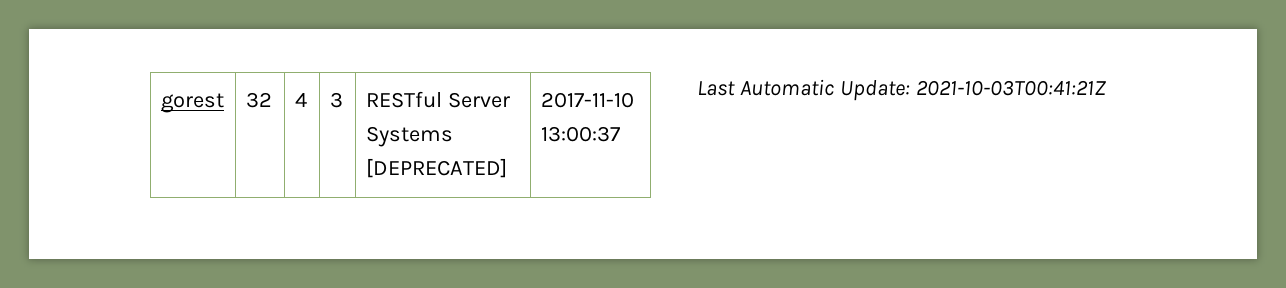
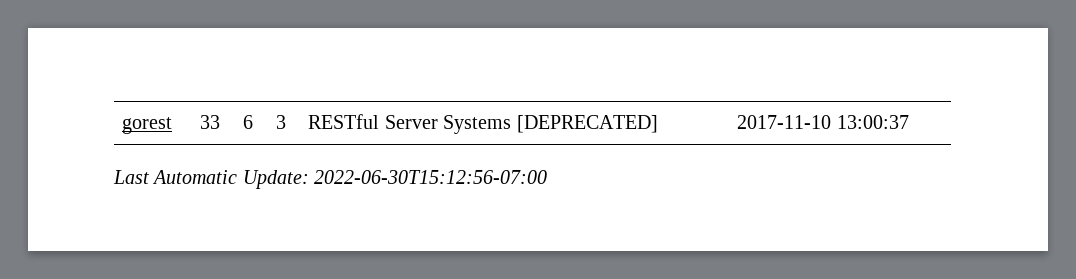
- gorest | 32 | 4 | 3 | RESTful Server Systems [DEPRECATED] | 2017-11-10 13:00:37
+ gorest | 33 | 6 | 3 | RESTful Server Systems [DEPRECATED] | 2017-11-10 13:00:37
- Last Automatic Update: 2021-10-03T00:41:21Z
+ Last Automatic Update: 2022-06-30T15:12:56-07:00

